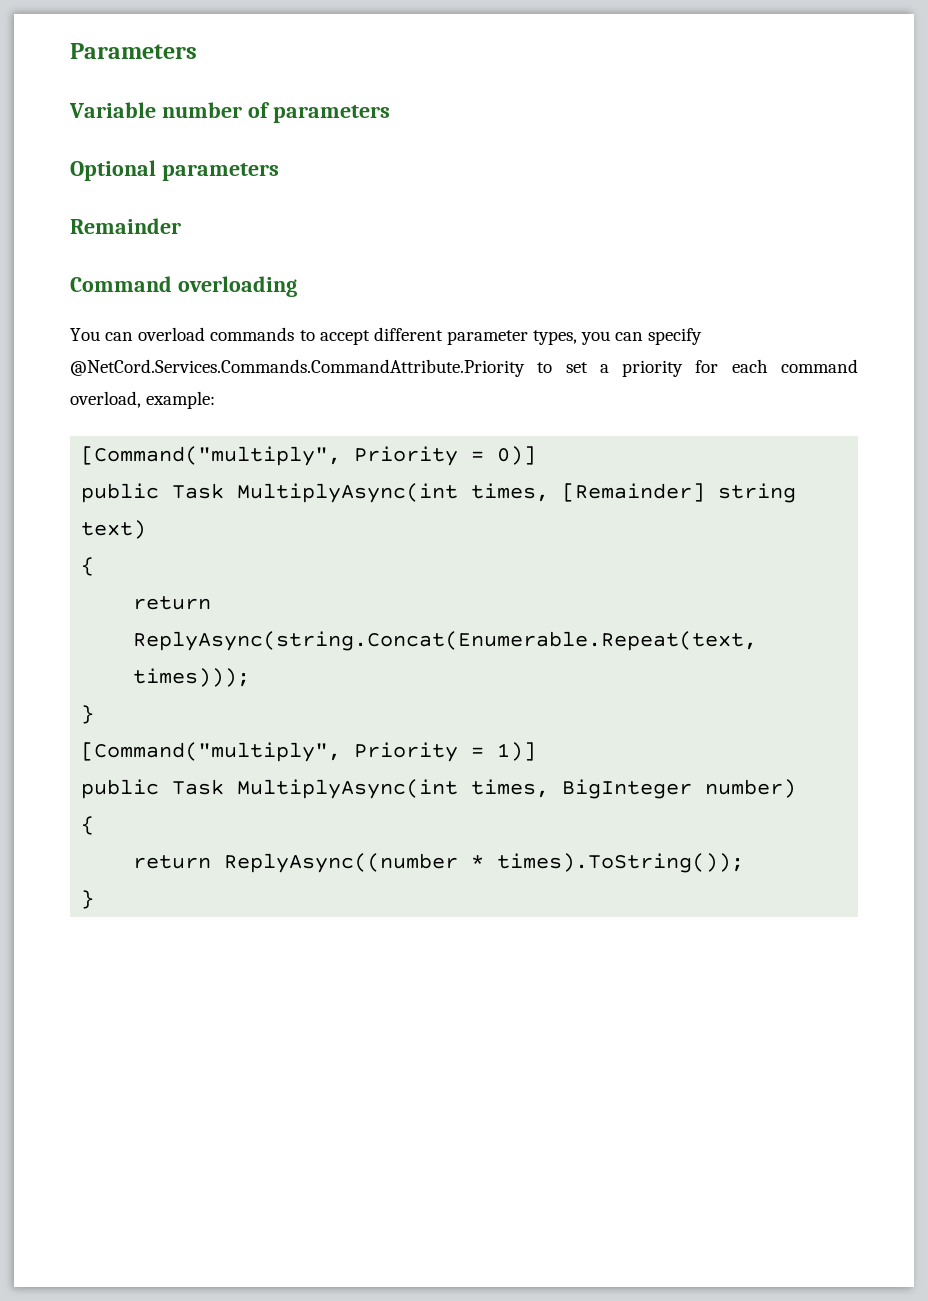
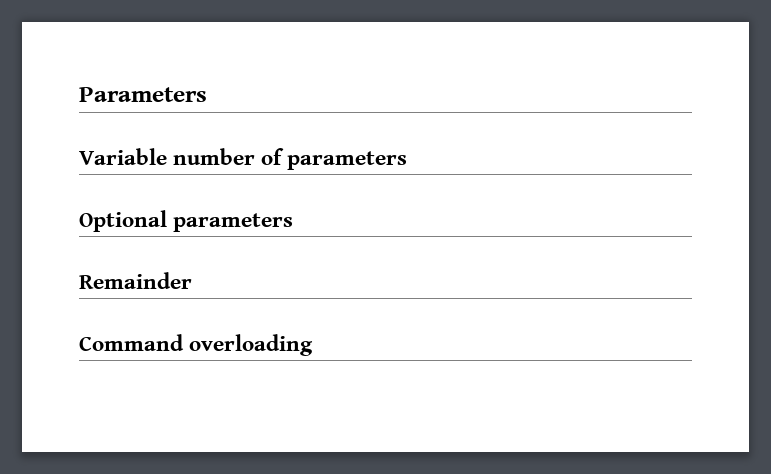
- You can overload commands to accept different parameter types, you can specify @NetCord.Services.Commands.CommandAttribute.Priority to set a priority for each command overload, example:
- [Command("multiply", Priority = 0)]
- public Task MultiplyAsync(int times, [Remainder] string text)
- {
- return ReplyAsync(string.Concat(Enumerable.Repeat(text, times)));
- }
- [Command("multiply", Priority = 1)]
- public Task MultiplyAsync(int times, BigInteger number)
- {
- return ReplyAsync((number * times).ToString());
- }

